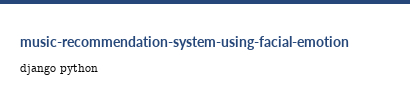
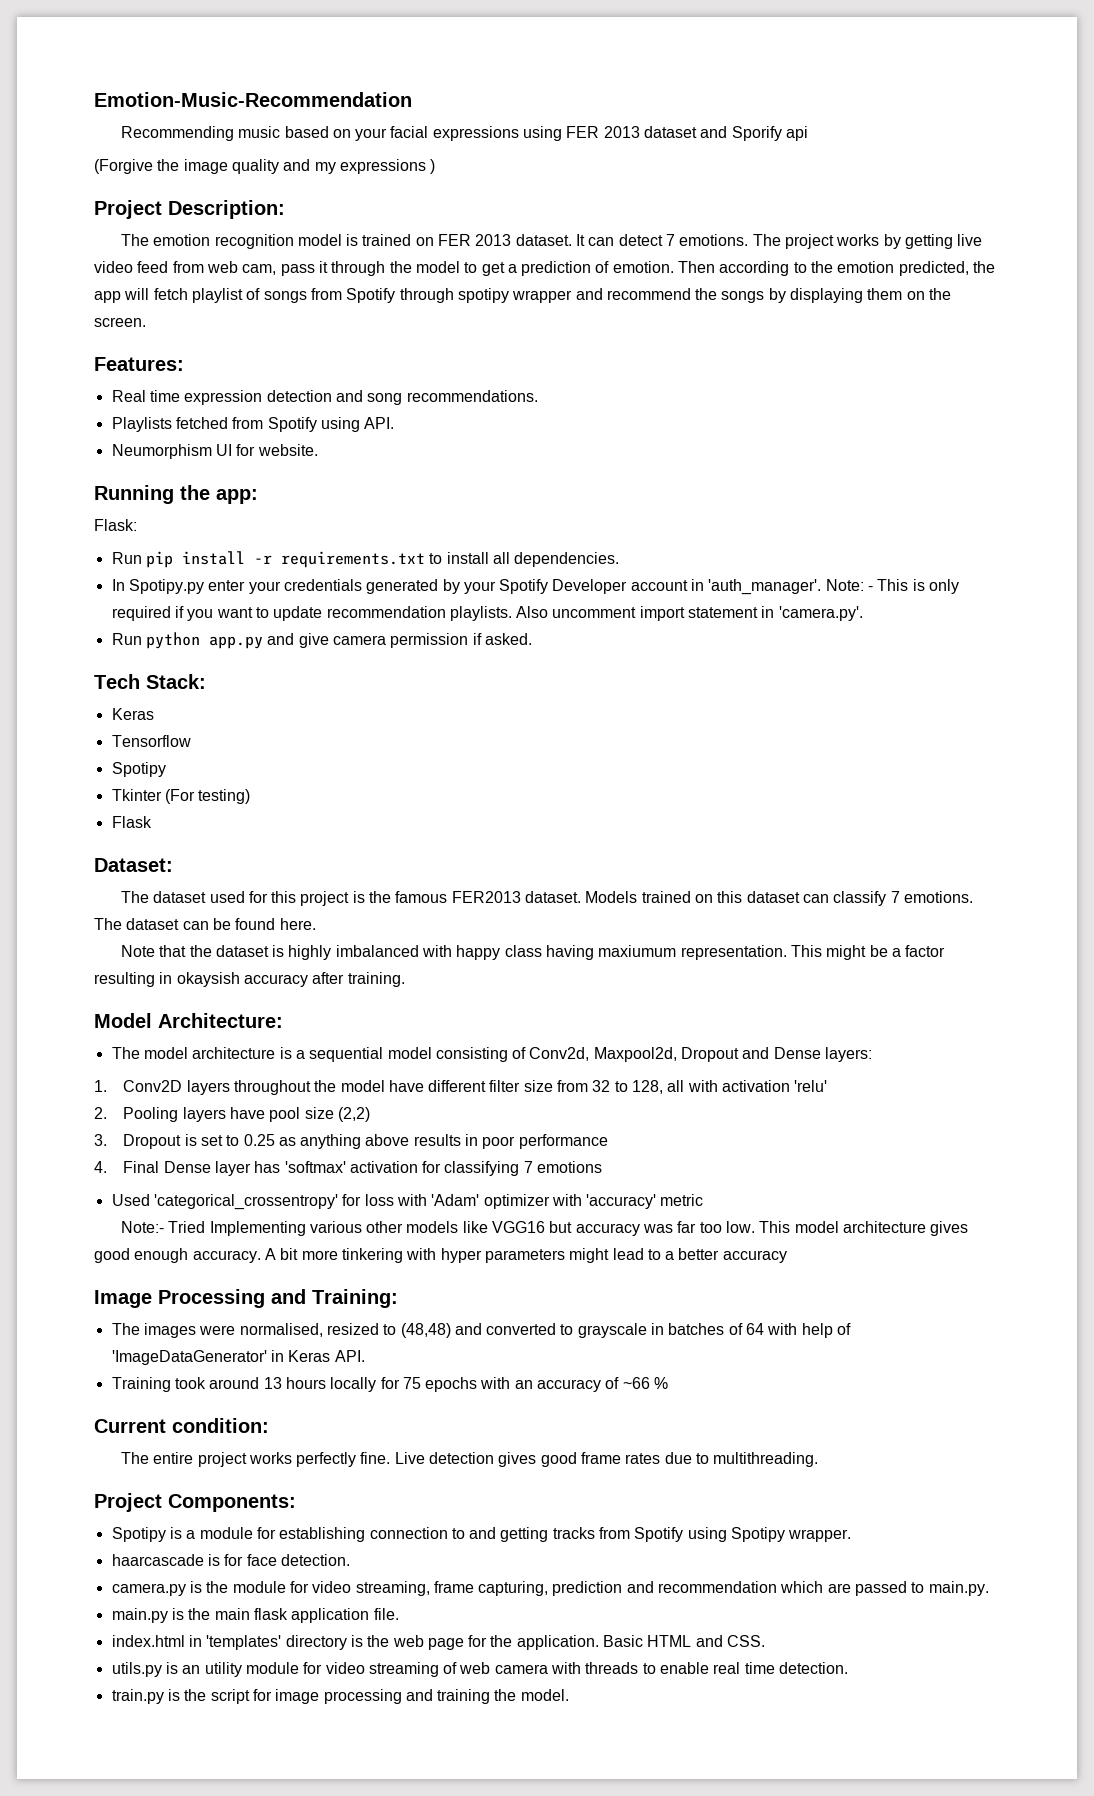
- music-recommendation-system-using-facial-emotion
- django python
+ Emotion-Music-Recommendation
+ Recommending music based on your facial expressions using FER 2013 dataset and Sporify api
+ (Forgive the image quality and my expressions )
+ Project Description:
+ The emotion recognition model is trained on FER 2013 dataset. It can detect 7 emotions. The project works by getting live video feed from web cam, pass it through the model to get a prediction of emotion. Then according to the emotion predicted, the app will fetch playlist of songs from Spotify through spotipy wrapper and recommend the songs by displaying them on the screen.
+ Features:
+ Real time expression detection and song recommendations.
+ Playlists fetched from Spotify using API.
+ Neumorphism UI for website.
+ Running the app:
+ Flask:
+ Run pip install -r requirements.txt to install all dependencies.
+ In Spotipy.py enter your credentials generated by your Spotify Developer account in 'auth_manager'. Note: - This is only required if you want to update recommendation playlists. Also uncomment import statement in 'camera.py'.
+ Run python app.py and give camera permission if asked.
+ Tech Stack:
+ Keras
+ Tensorflow
+ Spotipy
+ Tkinter (For testing)
+ Flask
+ Dataset:
+ The dataset used for this project is the famous FER2013 dataset. Models trained on this dataset can classify 7 emotions. The dataset can be found here.
+ Note that the dataset is highly imbalanced with happy class having maxiumum representation. This might be a factor resulting in okaysish accuracy after training.
+ Model Architecture:
+ The model architecture is a sequential model consisting of Conv2d, Maxpool2d, Dropout and Dense layers:
+ 1. Conv2D layers throughout the model have different filter size from 32 to 128, all with activation 'relu'
+ 2. Pooling layers have pool size (2,2)
+ 3. Dropout is set to 0.25 as anything above results in poor performance
+ 4. Final Dense layer has 'softmax' activation for classifying 7 emotions
+ Used 'categorical_crossentropy' for loss with 'Adam' optimizer with 'accuracy' metric
+ Note:- Tried Implementing various other models like VGG16 but accuracy was far too low. This model architecture gives good enough accuracy. A bit more tinkering with hyper parameters might lead to a better accuracy
+ Image Processing and Training:
+ The images were normalised, resized to (48,48) and converted to grayscale in batches of 64 with help of 'ImageDataGenerator' in Keras API.
+ Training took around 13 hours locally for 75 epochs with an accuracy of ~66 %
+ Current condition:
+ The entire project works perfectly fine. Live detection gives good frame rates due to multithreading.
+ Project Components:
+ Spotipy is a module for establishing connection to and getting tracks from Spotify using Spotipy wrapper.
+ haarcascade is for face detection.
+ camera.py is the module for video streaming, frame capturing, prediction and recommendation which are passed to main.py.
+ main.py is the main flask application file.
+ index.html in 'templates' directory is the web page for the application. Basic HTML and CSS.
+ utils.py is an utility module for video streaming of web camera with threads to enable real time detection.
+ train.py is the script for image processing and training the model.

